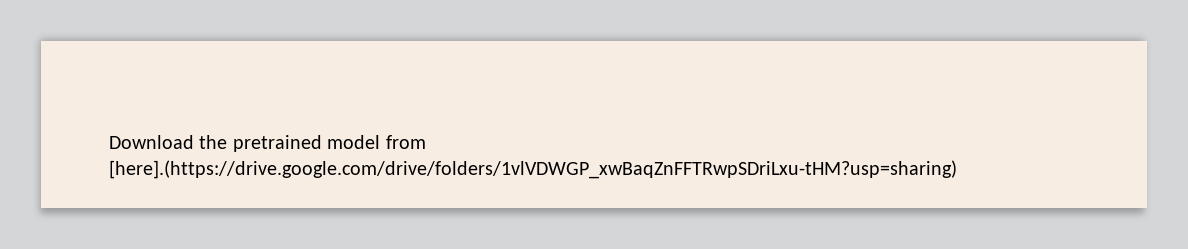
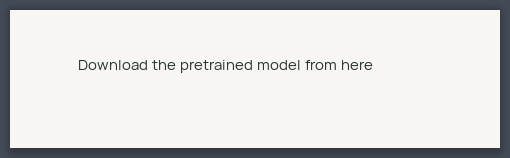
- Download the pretrained model from [here].(https://drive.google.com/drive/folders/1vlVDWGP_xwBaqZnFFTRwpSDriLxu-tHM?usp=sharing)
+ Download the pretrained model from here

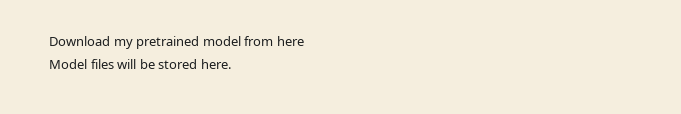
- Download the pretrained model from here
+ Download my pretrained model from here
+ Model files will be stored here.

